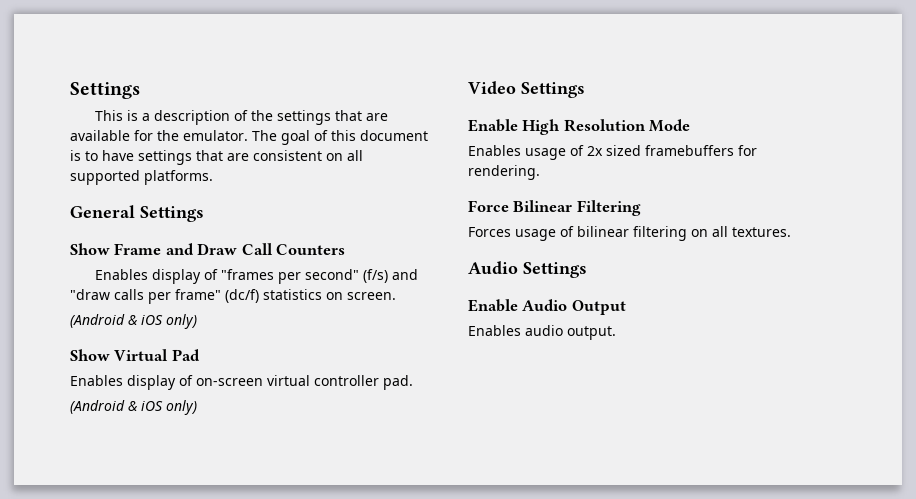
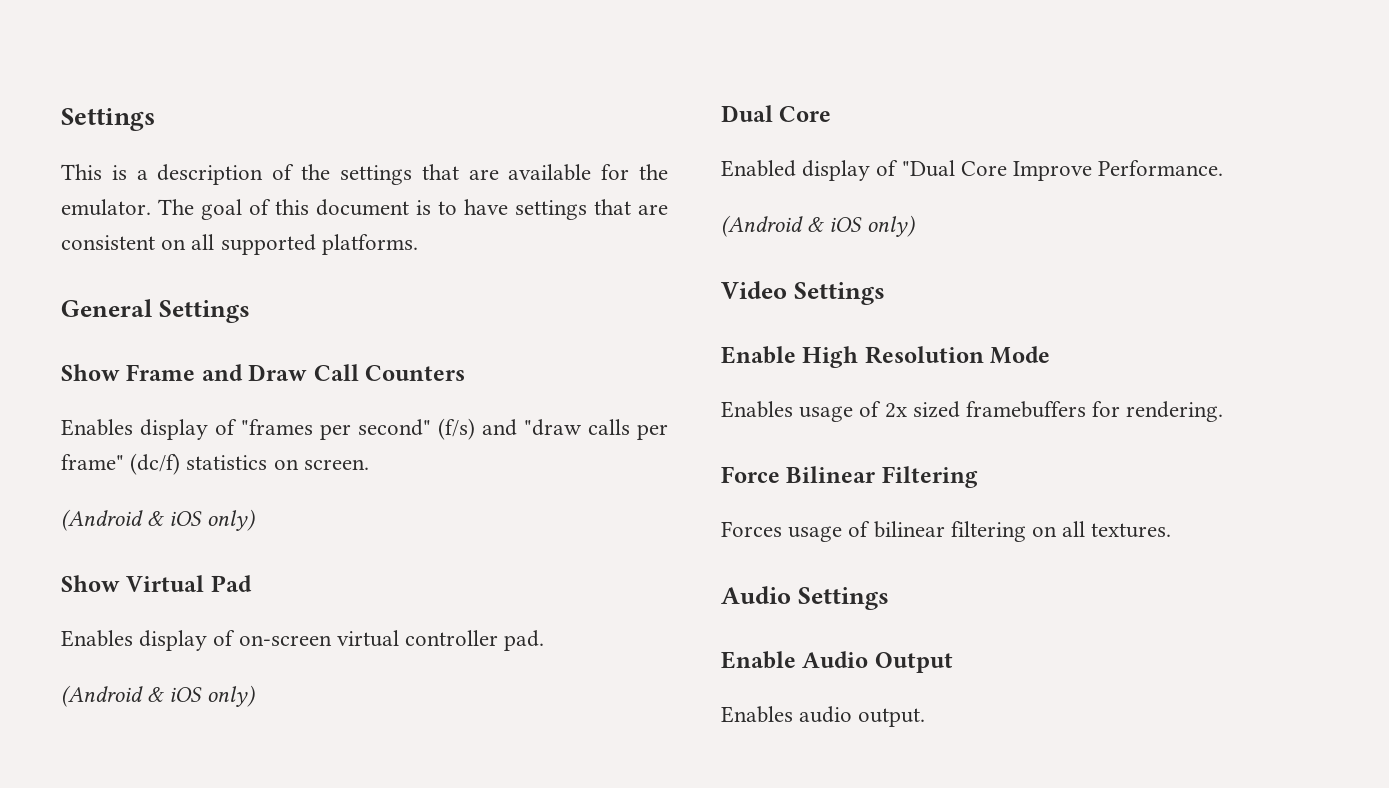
+ Dual Core
+ Enabled display of "Dual Core Improve Performance.
+ (Android & iOS only)

